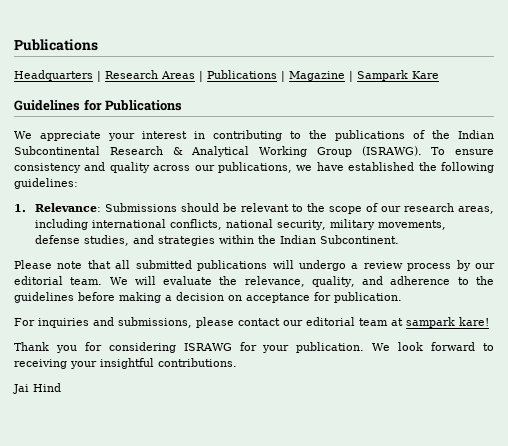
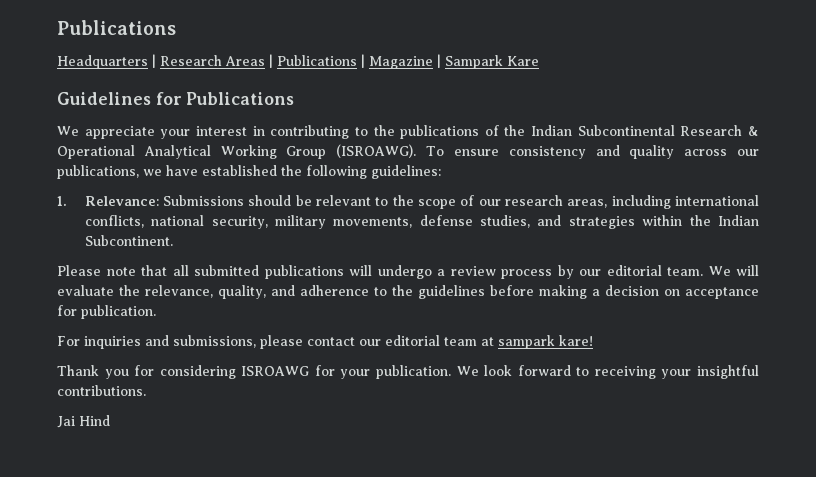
- We appreciate your interest in contributing to the publications of the Indian Subcontinental Research & Analytical Working Group (ISRAWG).
+ We appreciate your interest in contributing to the publications of the Indian Subcontinental Research & Operational Analytical Working Group (ISROAWG).
- Thank you for considering ISRAWG for your publication.
+ Thank you for considering ISROAWG for your publication.

